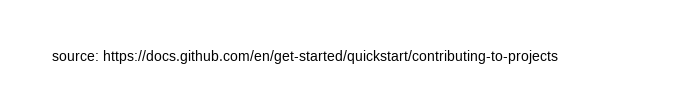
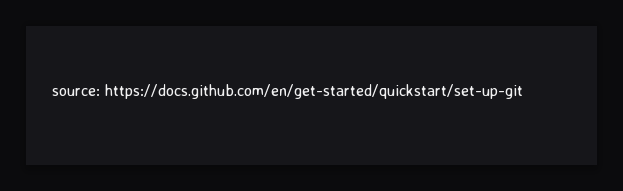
- source: https://docs.github.com/en/get-started/quickstart/contributing-to-projects
+ source: https://docs.github.com/en/get-started/quickstart/set-up-git

